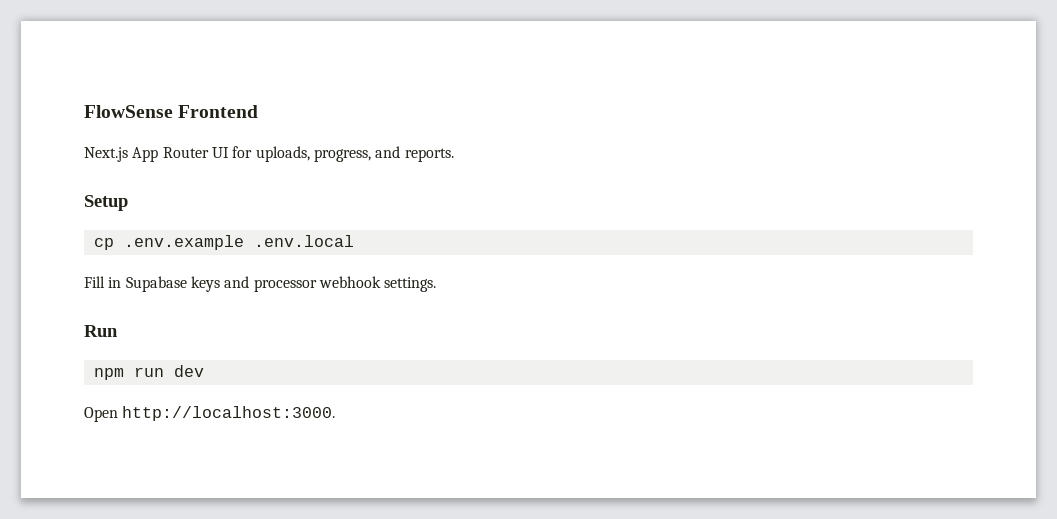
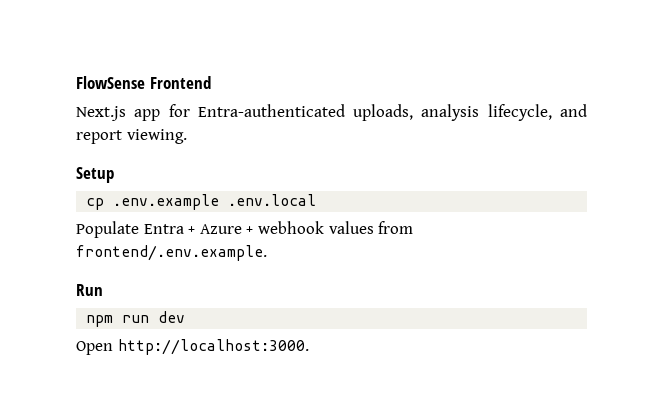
- Next.js App Router UI for uploads, progress, and reports.
+ Next.js app for Entra-authenticated uploads, analysis lifecycle, and report viewing.
  Setup
  cp .env.example .env.local
- Fill in Supabase keys and processor webhook settings.
+ Populate Entra + Azure + webhook values from frontend/.env.example.

